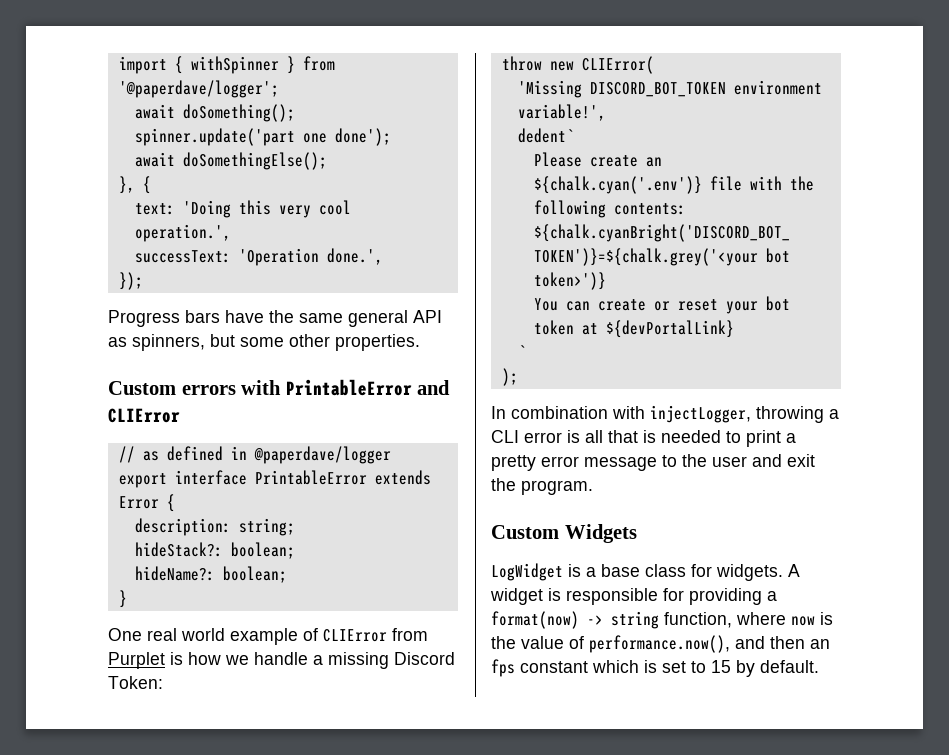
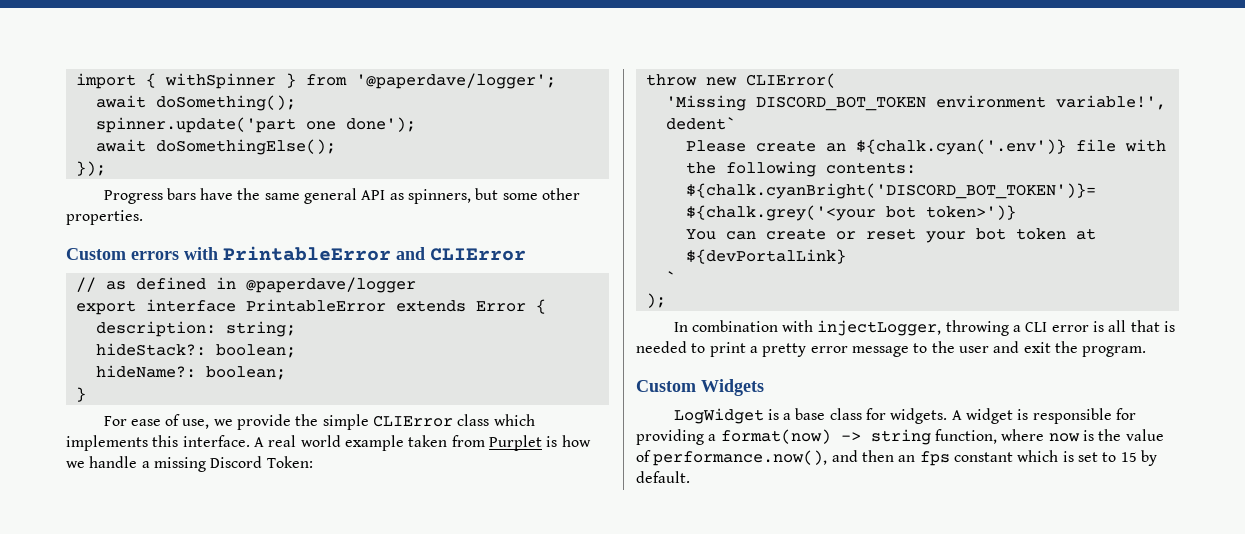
- }, {
- text: 'Doing this very cool operation.',
- successText: 'Operation done.',
- One real world example of CLIError from Purplet is how we handle a missing Discord Token:
+ For ease of use, we provide the simple CLIError class which implements this interface. A real world example taken from Purplet is how we handle a missing Discord Token:

